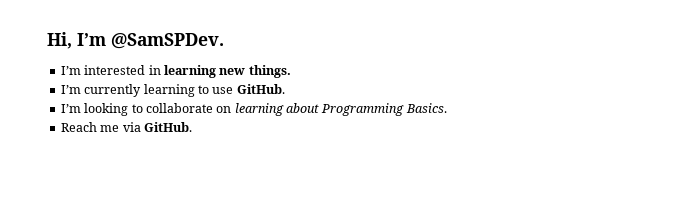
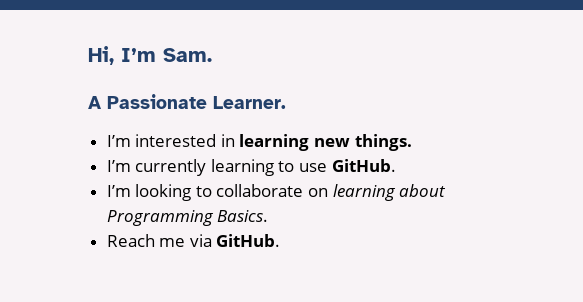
- Hi, I’m @SamSPDev.
+ Hi, I’m Sam.
+ A Passionate Learner.

